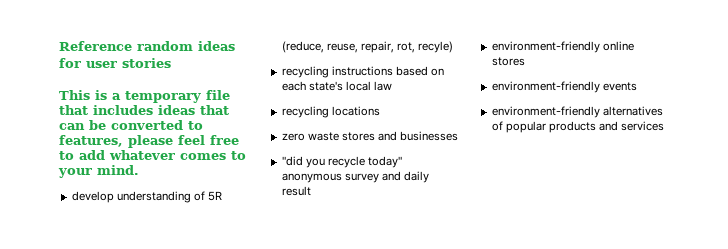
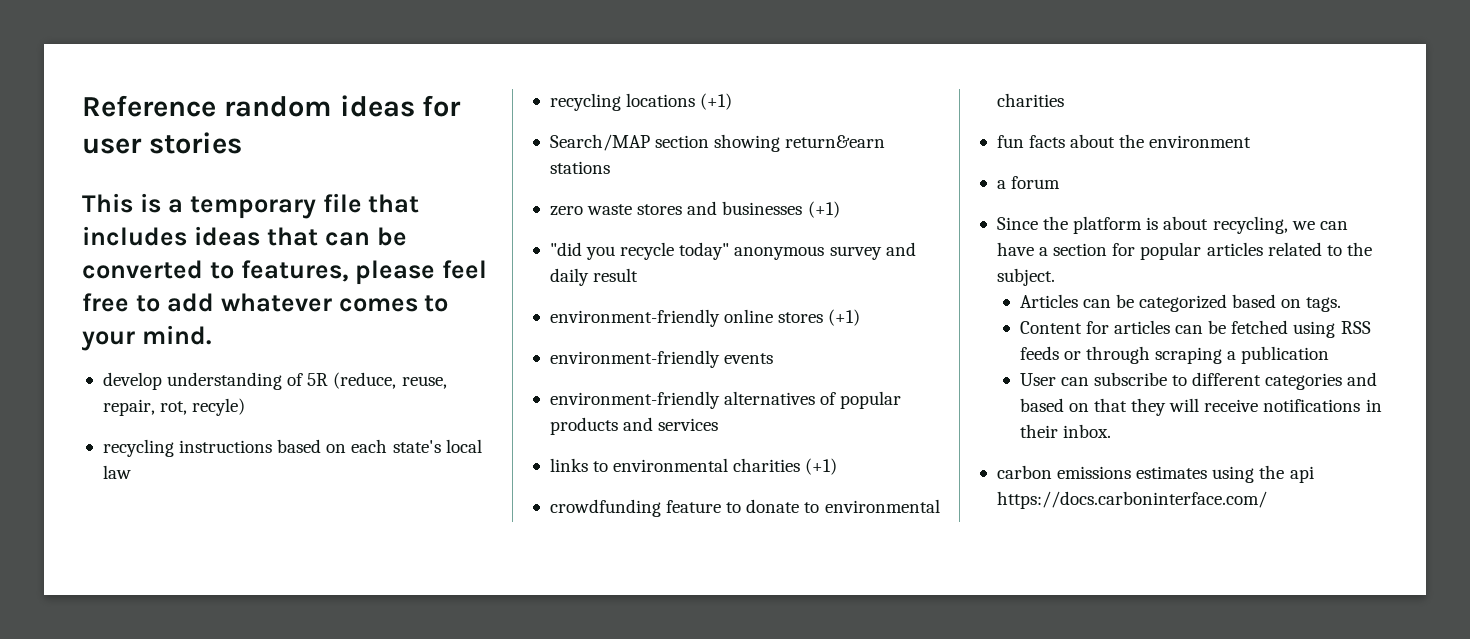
- recycling locations
+ recycling locations (+1)
+ Search/MAP section showing return&earn stations
- zero waste stores and businesses
+ zero waste stores and businesses (+1)
- environment-friendly online stores
+ environment-friendly online stores (+1)
+ links to environmental charities (+1)
+ crowdfunding feature to donate to environmental charities
+ fun facts about the environment
+ a forum
+ Since the platform is about recycling, we can have a section for popular articles related to the subject.
+ Articles can be categorized based on tags.
+ Content for articles can be fetched using RSS feeds or through scraping a publication
+ User can subscribe to different categories and based on that they will receive notifications in their inbox.
+ carbon emissions estimates using the api https://docs.carboninterface.com/

